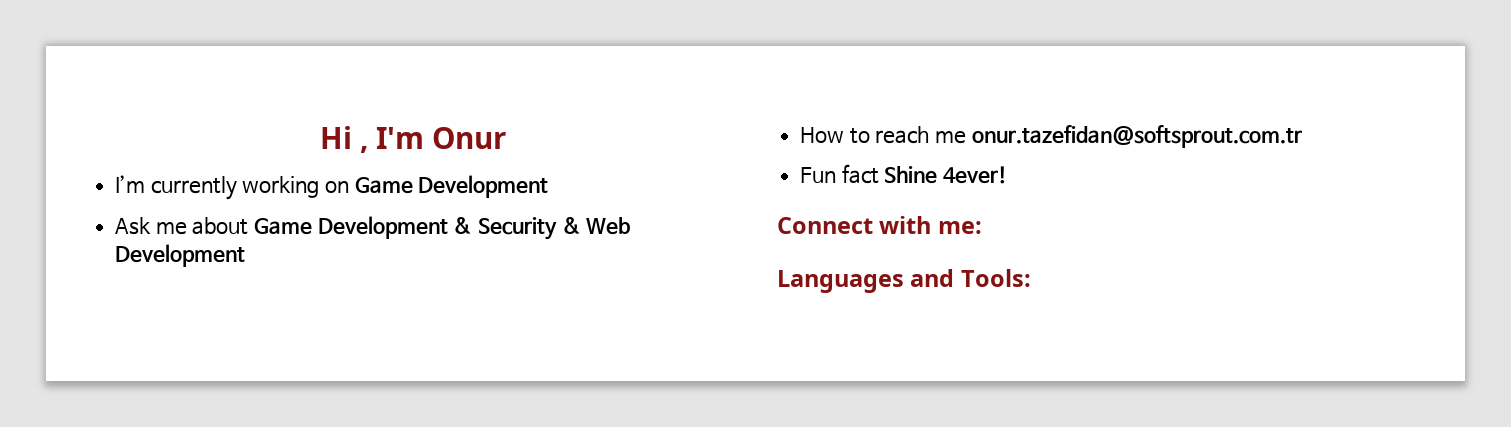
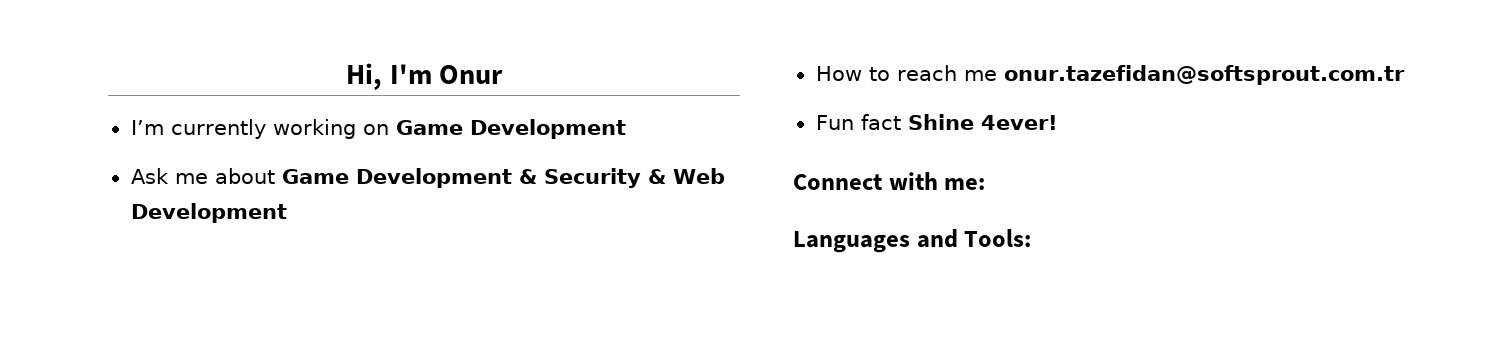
- Hi , I'm Onur
+ Hi, I'm Onur

